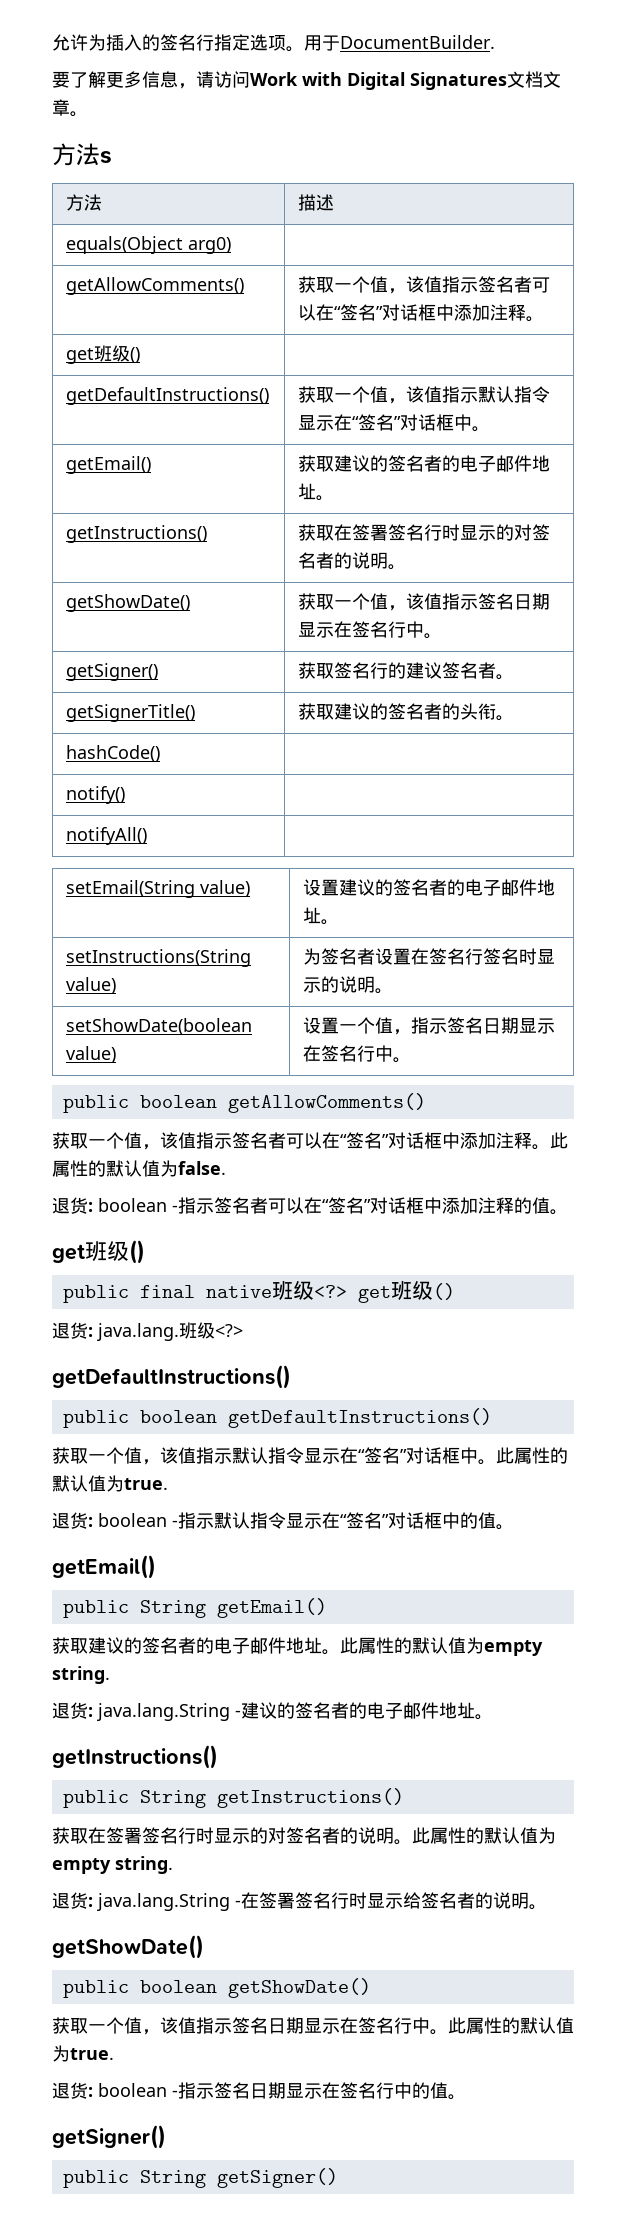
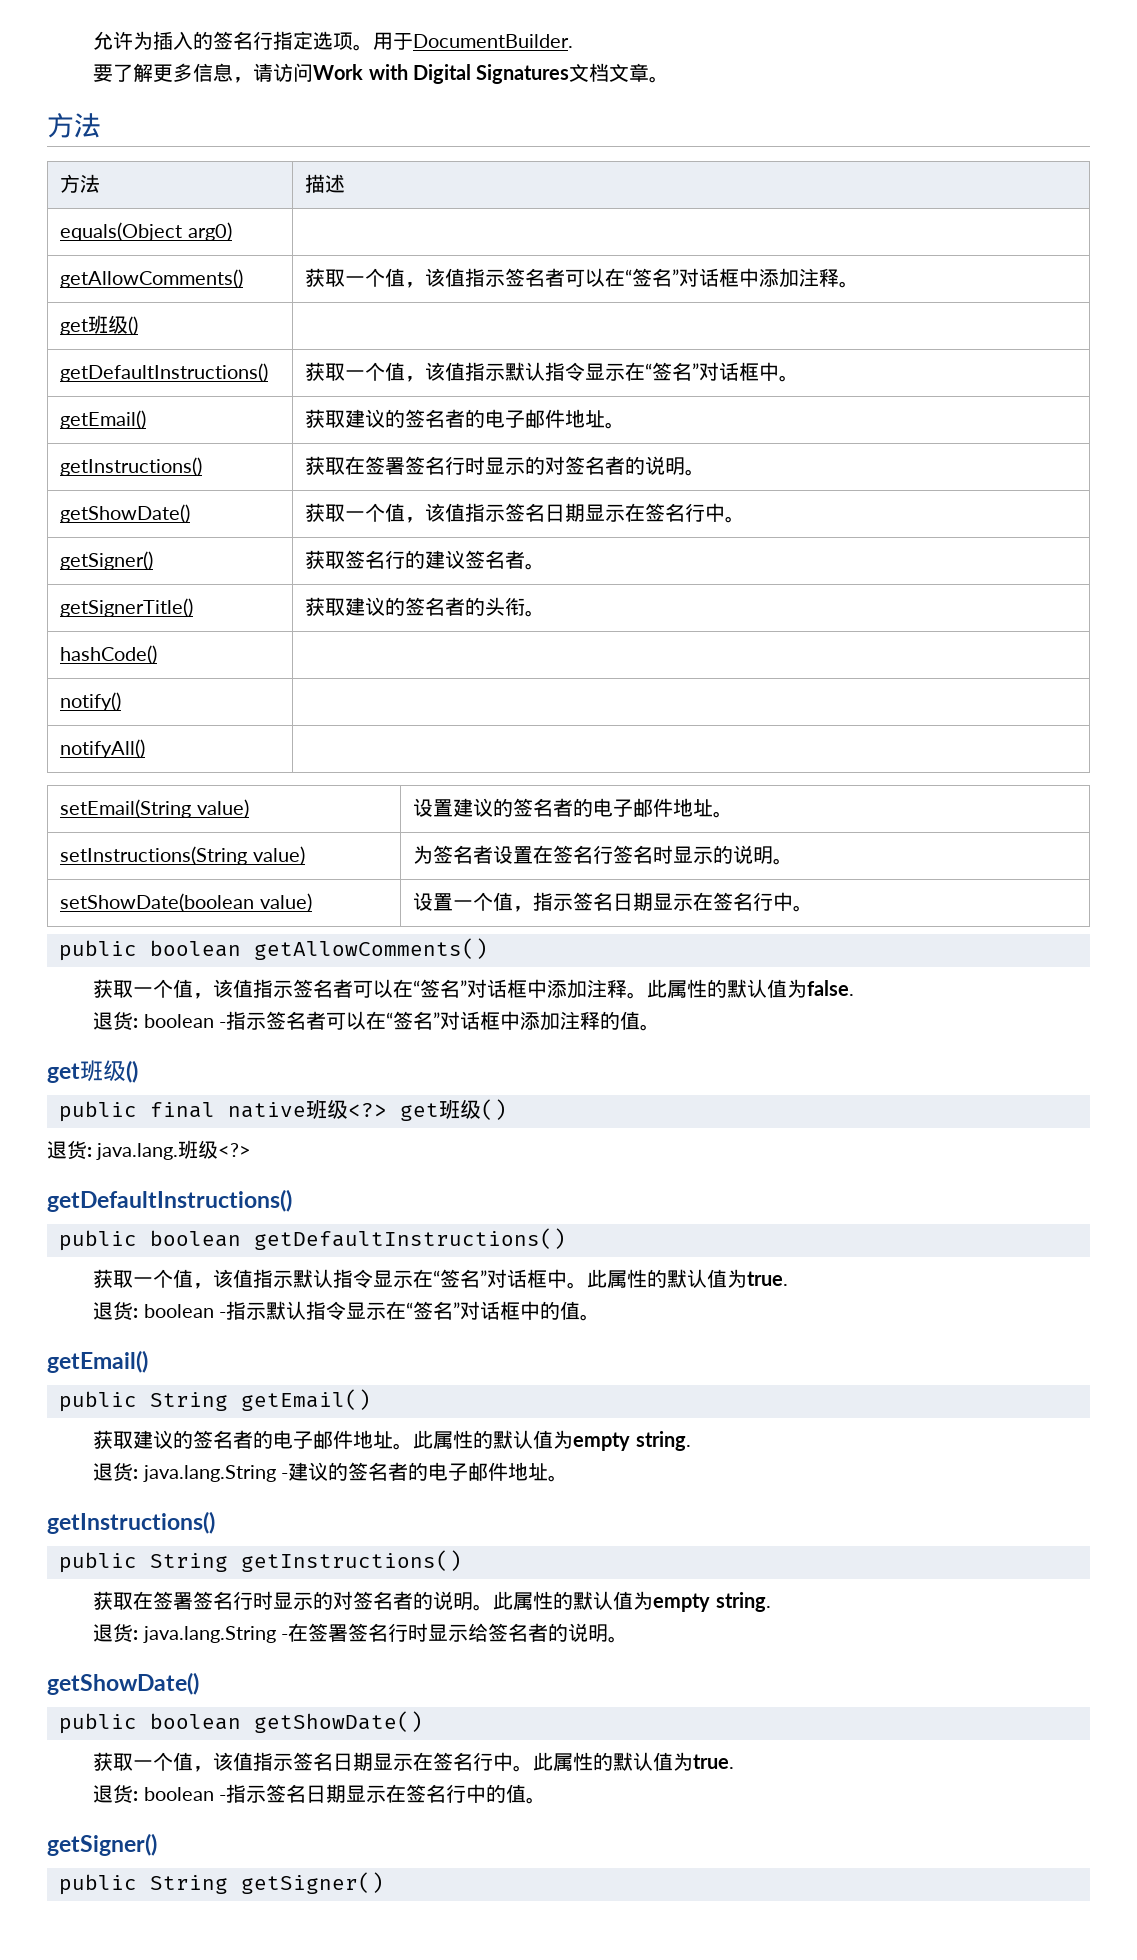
  要了解更多信息，请访问Work with Digital Signatures文档文章。
- 方法s
+ 方法

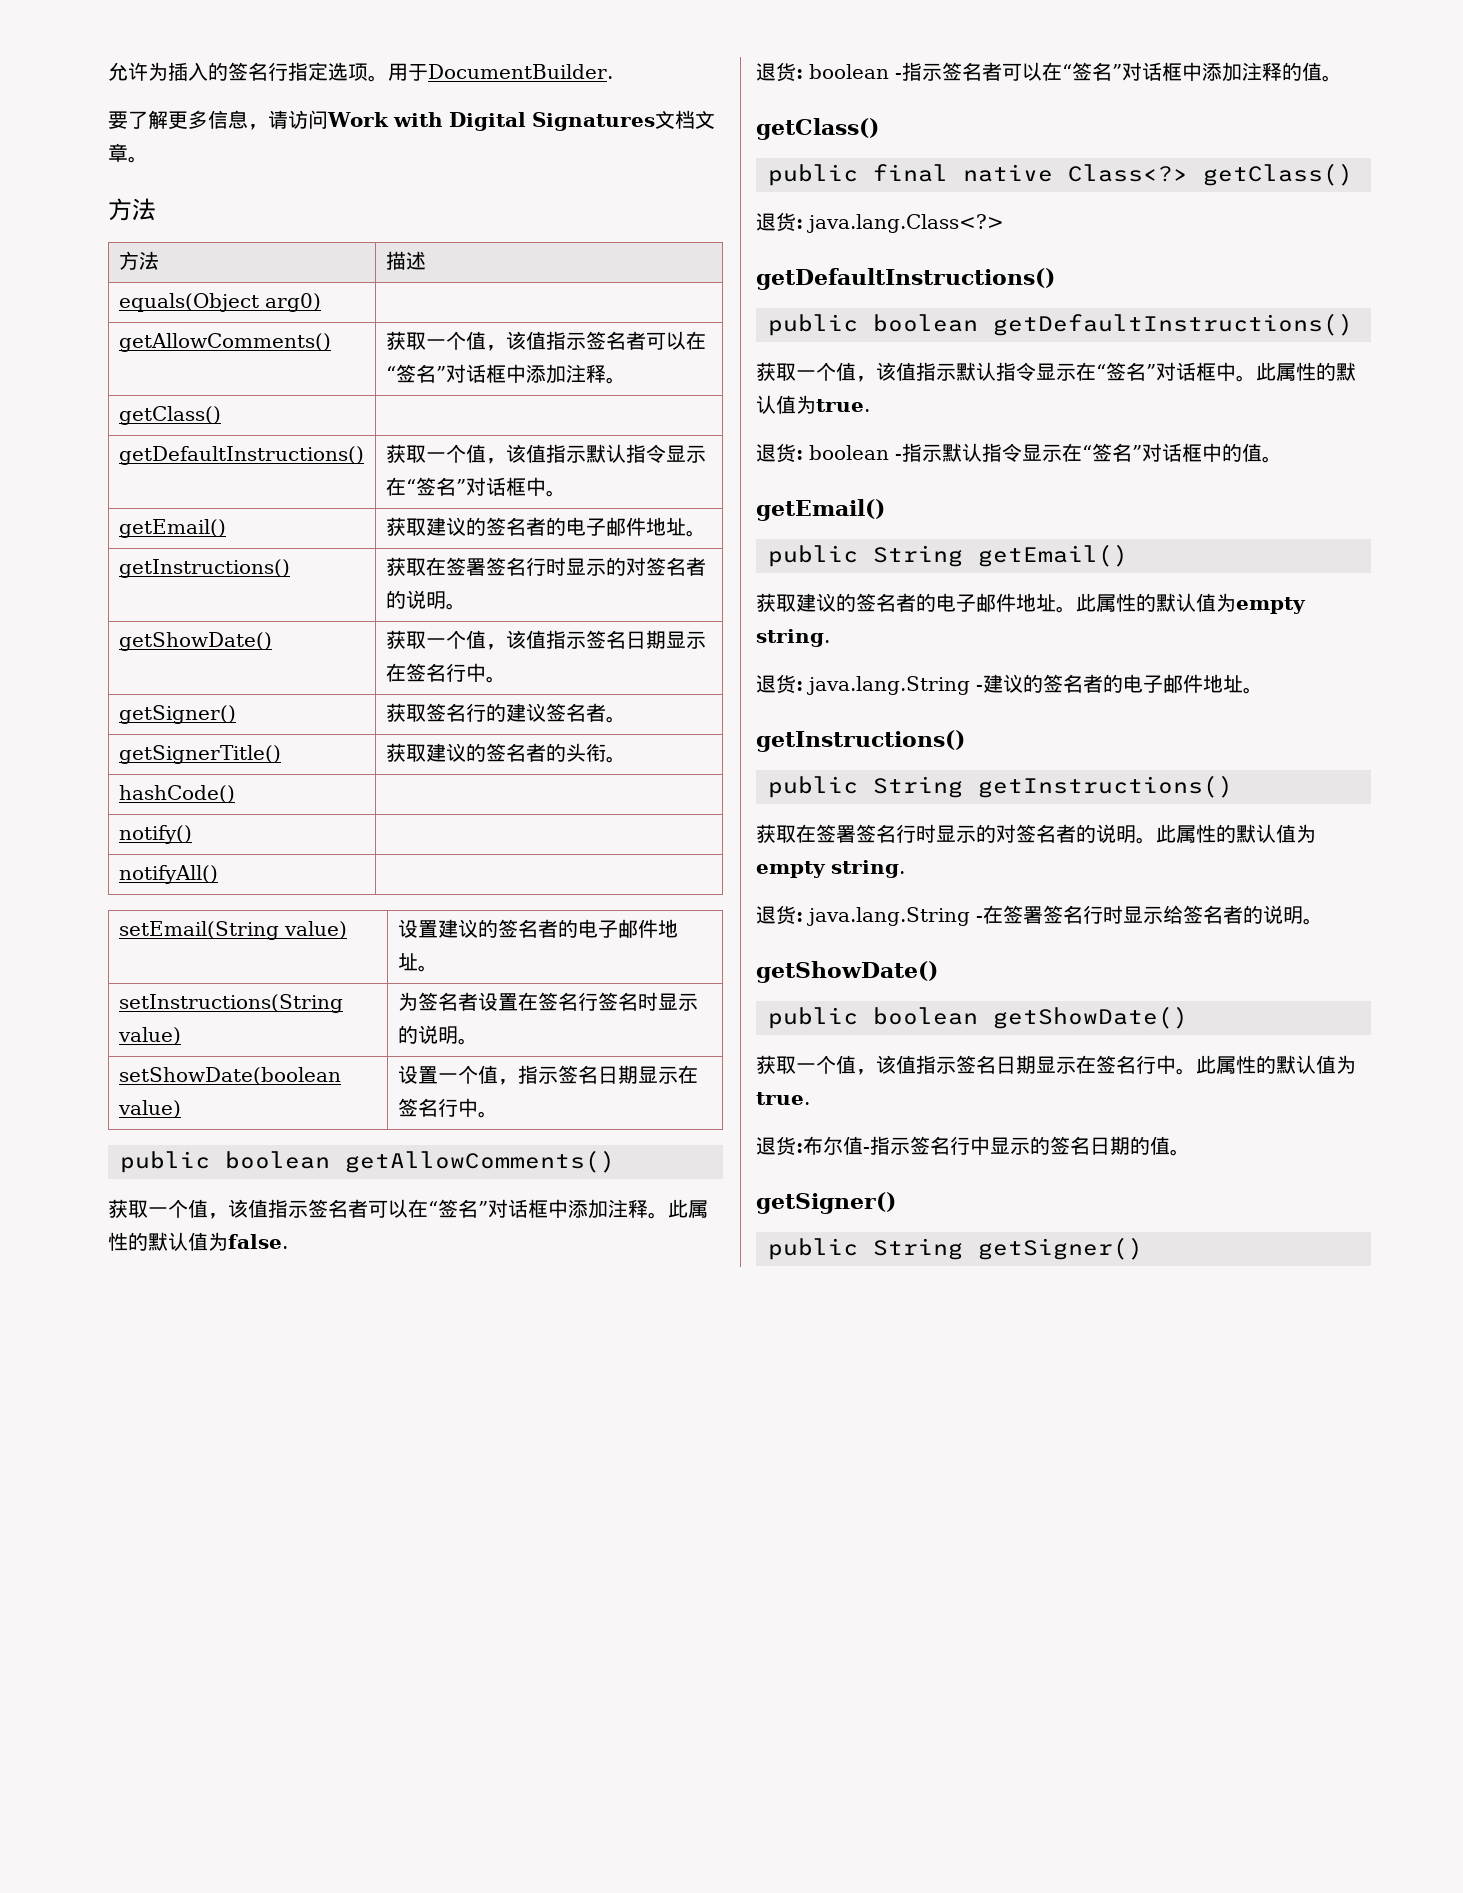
- get班级() |
+ getClass() |
  退货: boolean -指示签名者可以在“签名”对话框中添加注释的值。
- get班级()
+ getClass()
- public final native班级<?> get班级()
- 退货: java.lang.班级<?>
+ public final native Class<?> getClass()
+ 退货: java.lang.Class<?>
- 退货: boolean -指示签名日期显示在签名行中的值。
+ 退货:布尔值-指示签名行中显示的签名日期的值。

